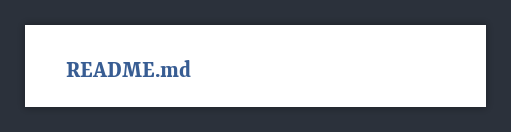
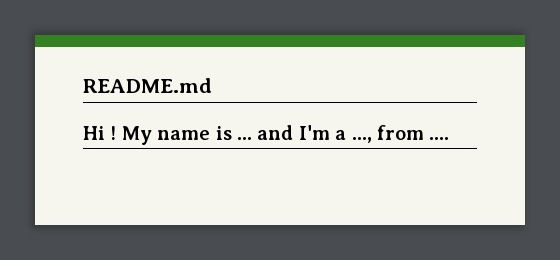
+ Hi ! My name is ... and I'm a ..., from ....

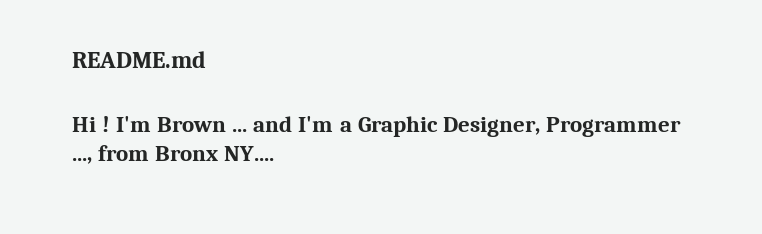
- My name is ... and I'm a ..., from ....
+ I'm Brown ... and I'm a Graphic Designer, Programmer ..., from Bronx NY....

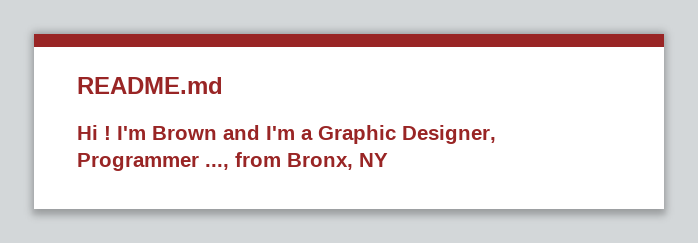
- I'm Brown ... and I'm a Graphic Designer, Programmer ..., from Bronx NY....
+ I'm Brown and I'm a Graphic Designer, Programmer ..., from Bronx, NY

